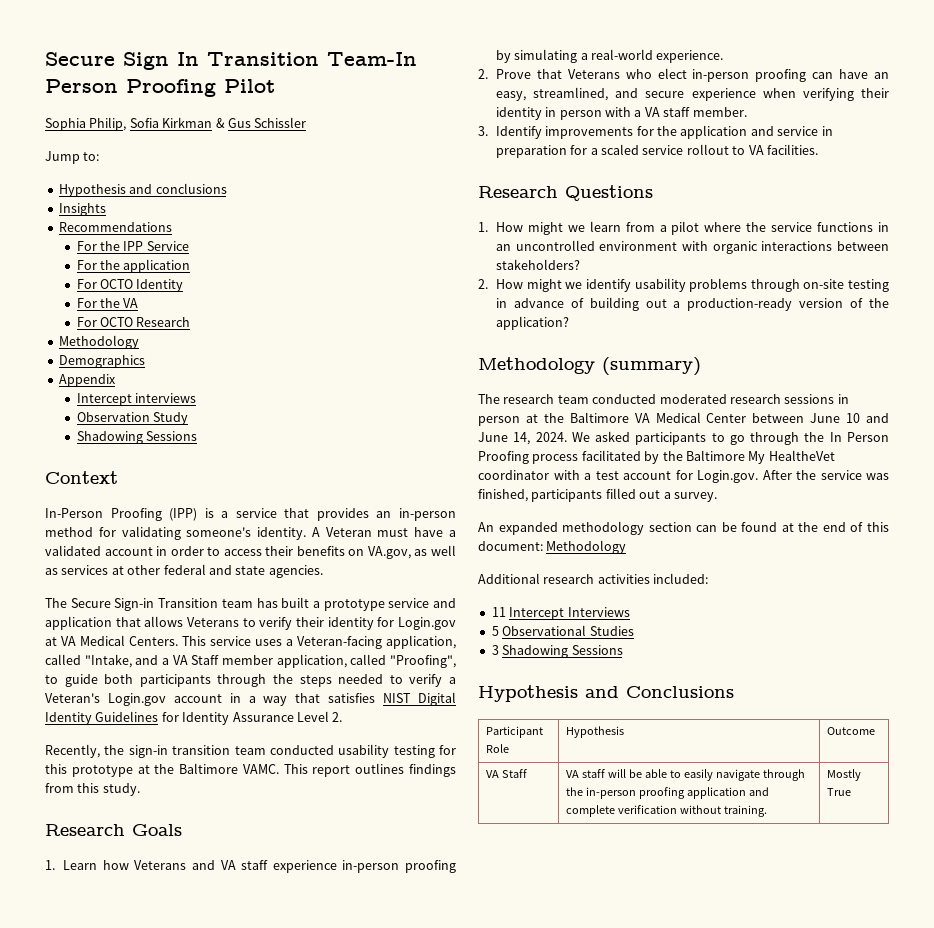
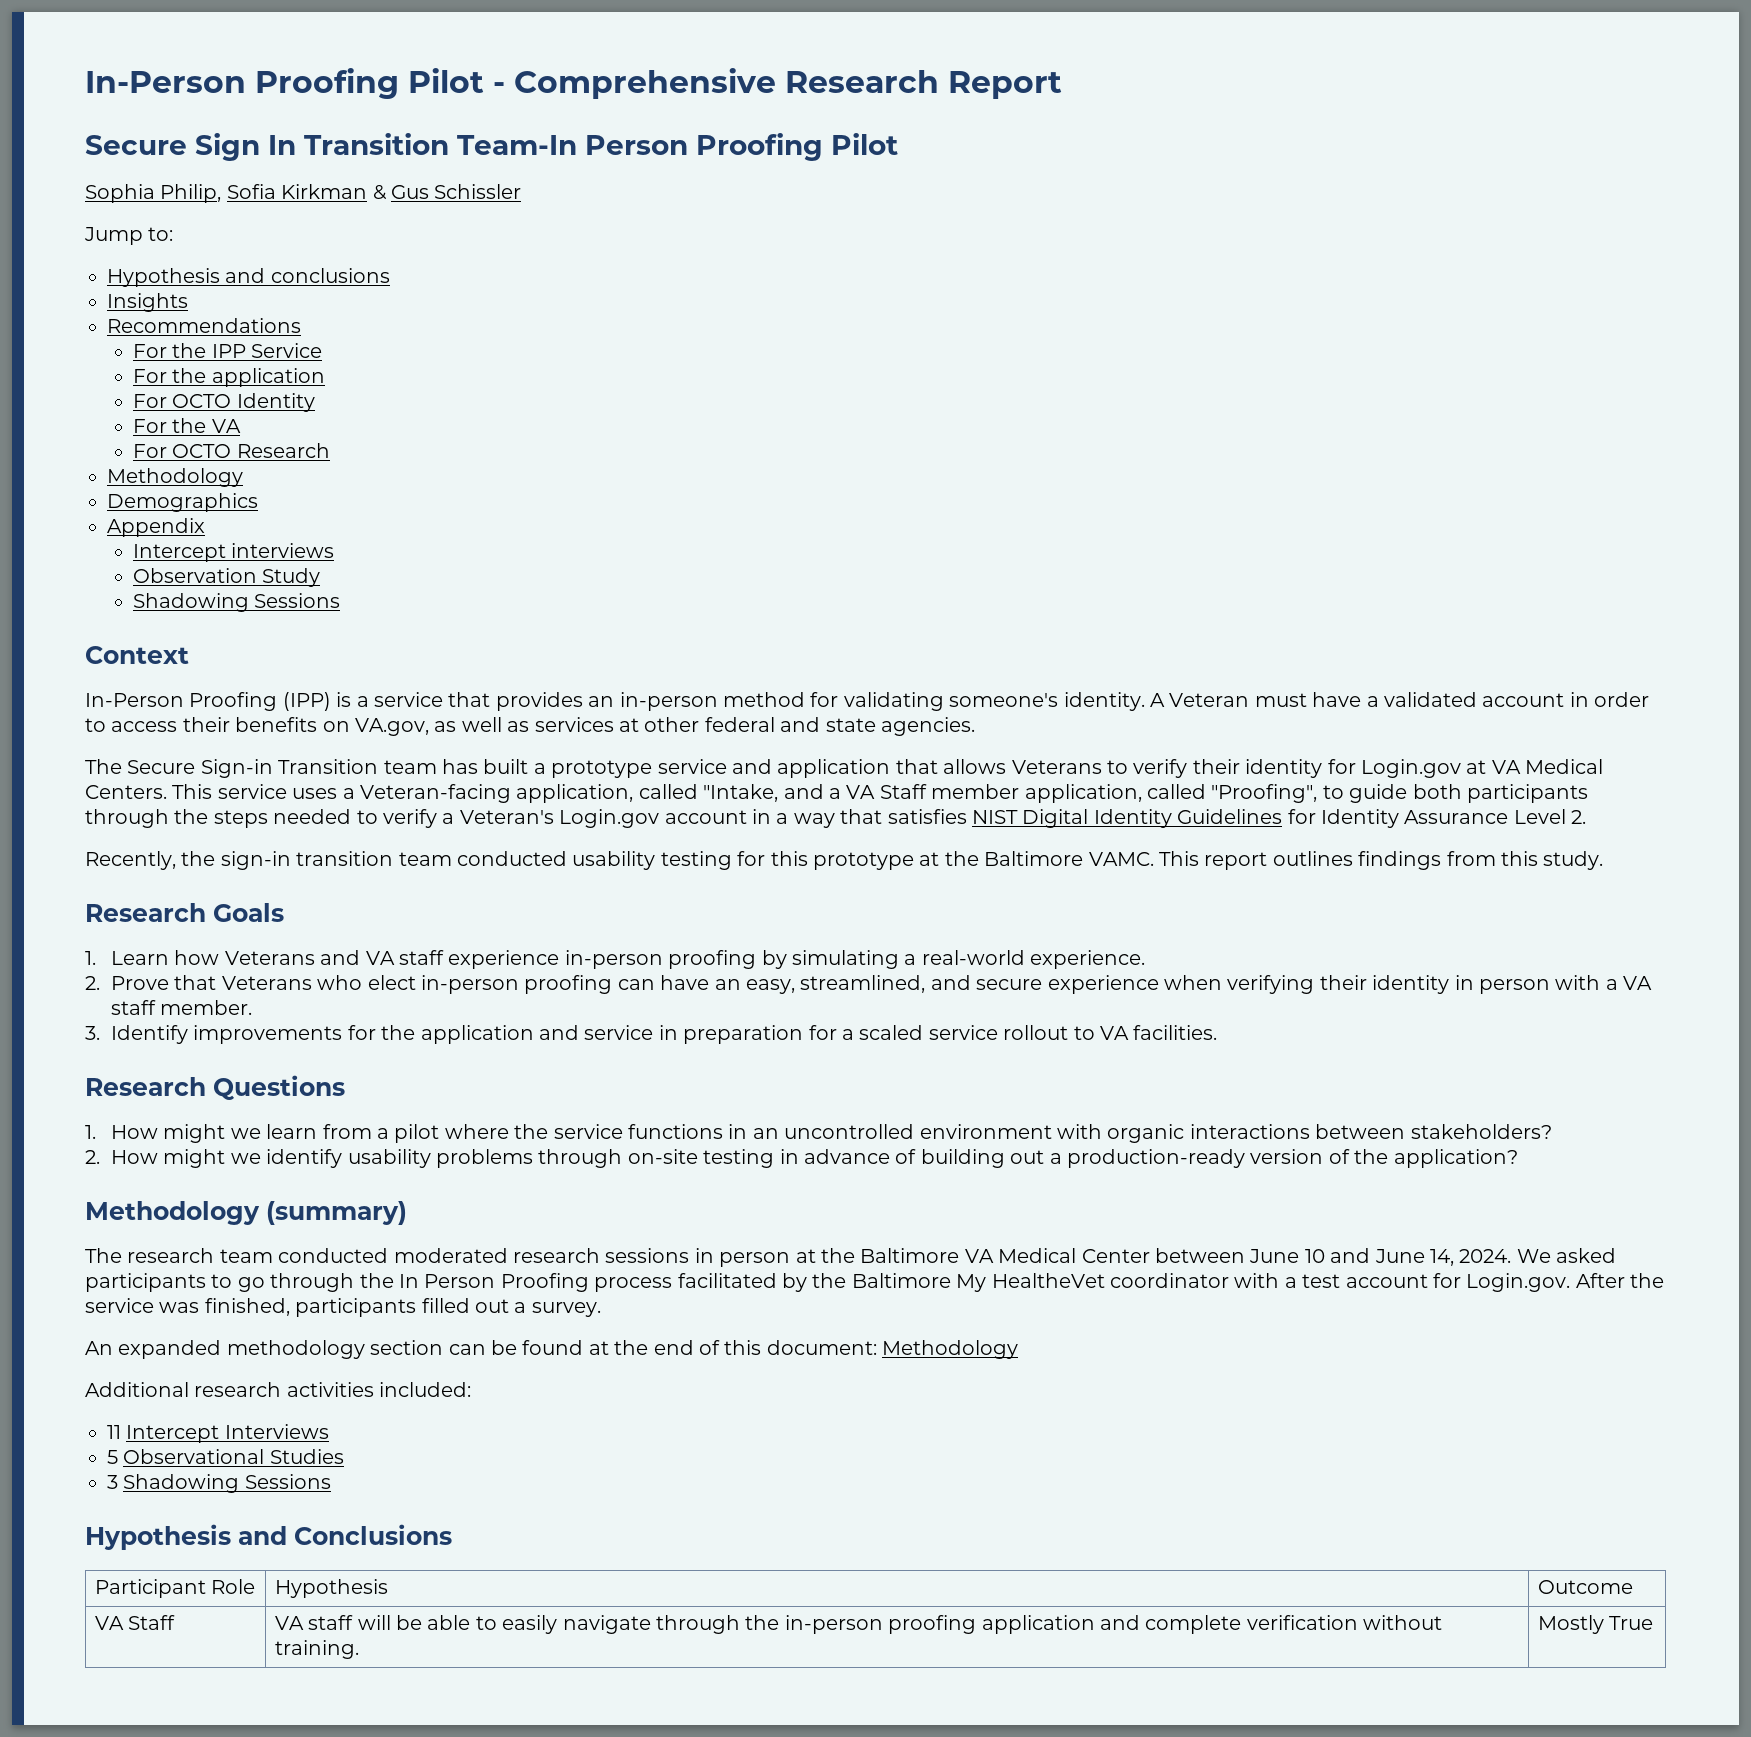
+ In-Person Proofing Pilot - Comprehensive Research Report

